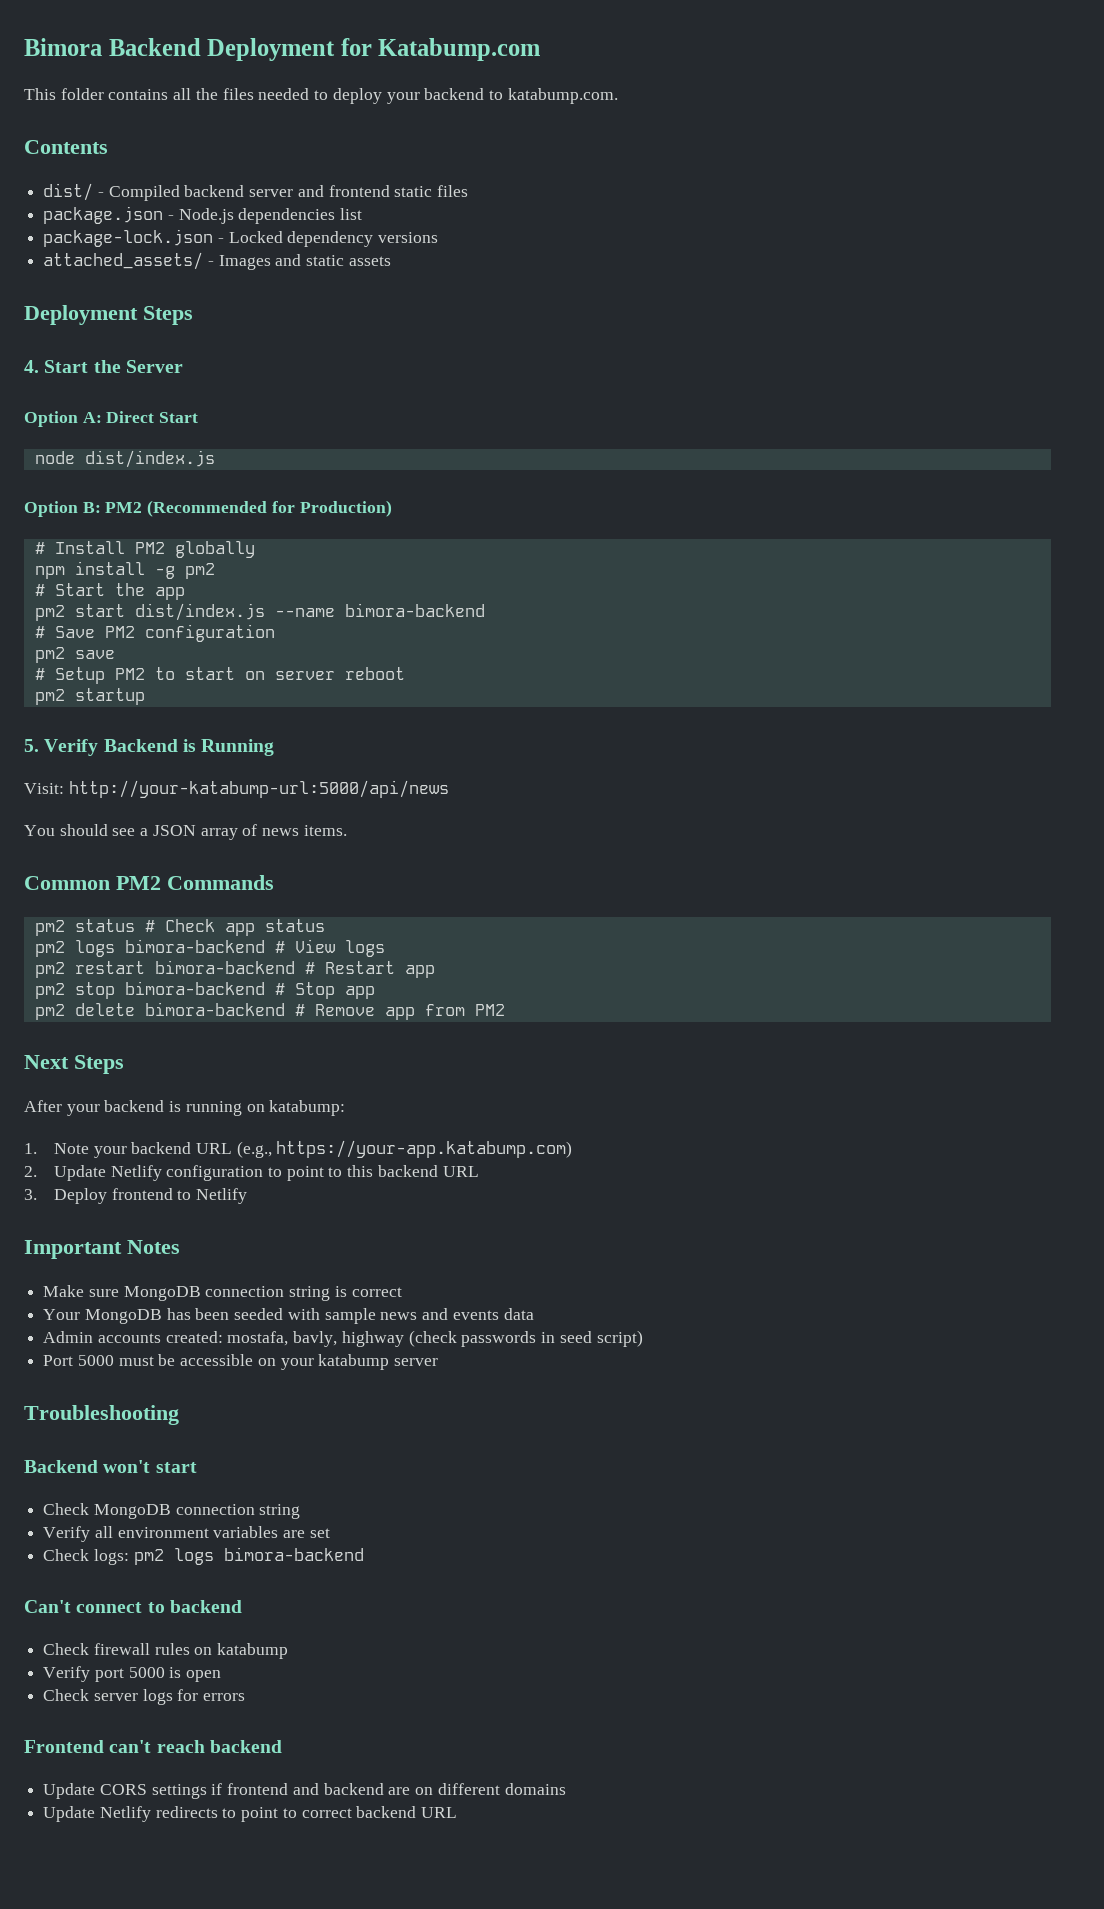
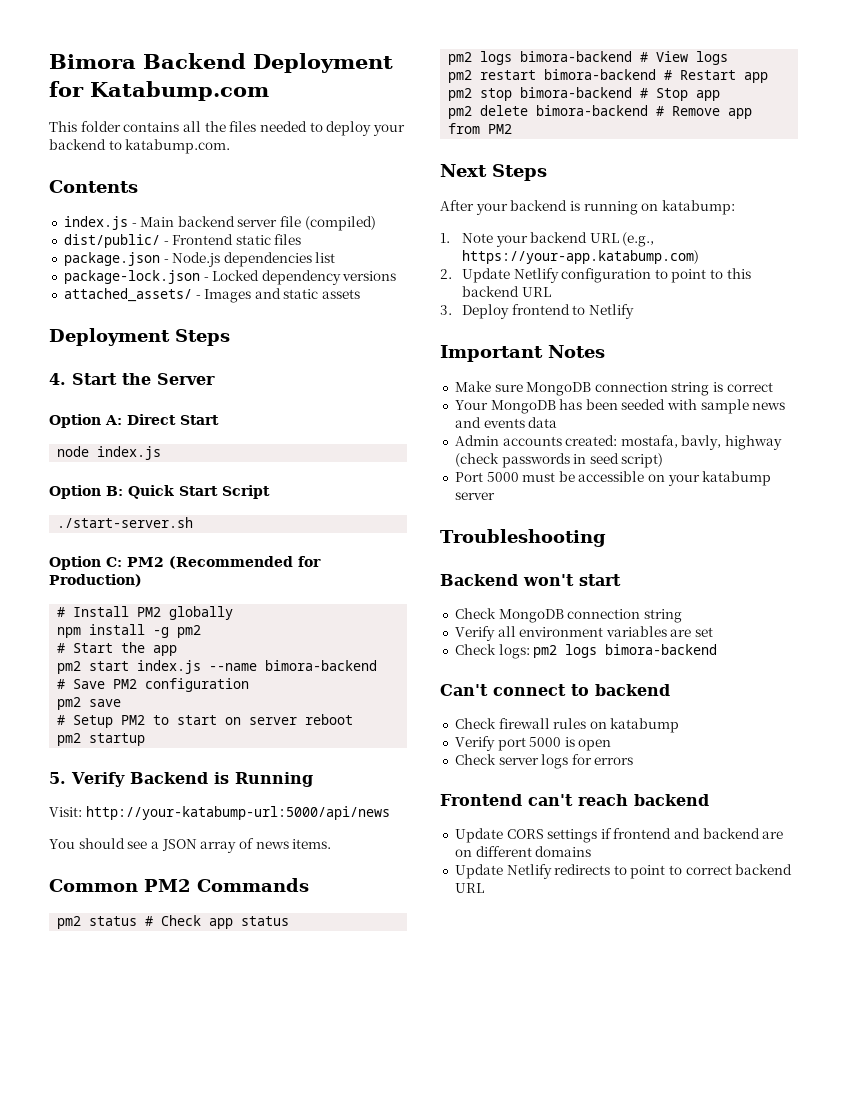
- dist/ - Compiled backend server and frontend static files
+ index.js - Main backend server file (compiled)
+ dist/public/ - Frontend static files
- node dist/index.js
+ node index.js
- Option B: PM2 (Recommended for Production)
+ Option B: Quick Start Script
+ ./start-server.sh
+ Option C: PM2 (Recommended for Production)
- pm2 start dist/index.js --name bimora-backend
+ pm2 start index.js --name bimora-backend

